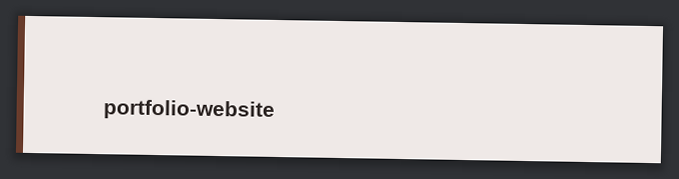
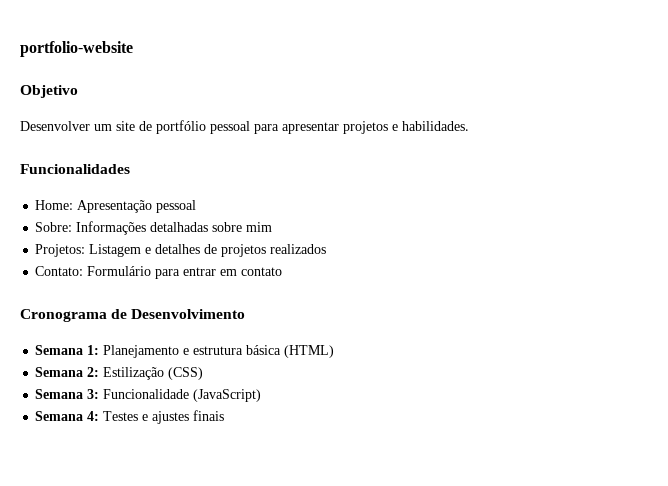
+ Objetivo
+ Desenvolver um site de portfólio pessoal para apresentar projetos e habilidades.
+ Funcionalidades
+ Home: Apresentação pessoal
+ Sobre: Informações detalhadas sobre mim
+ Projetos: Listagem e detalhes de projetos realizados
+ Contato: Formulário para entrar em contato
+ Cronograma de Desenvolvimento
+ Semana 1: Planejamento e estrutura básica (HTML)
+ Semana 2: Estilização (CSS)
+ Semana 3: Funcionalidade (JavaScript)
+ Semana 4: Testes e ajustes finais

